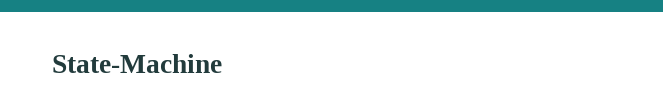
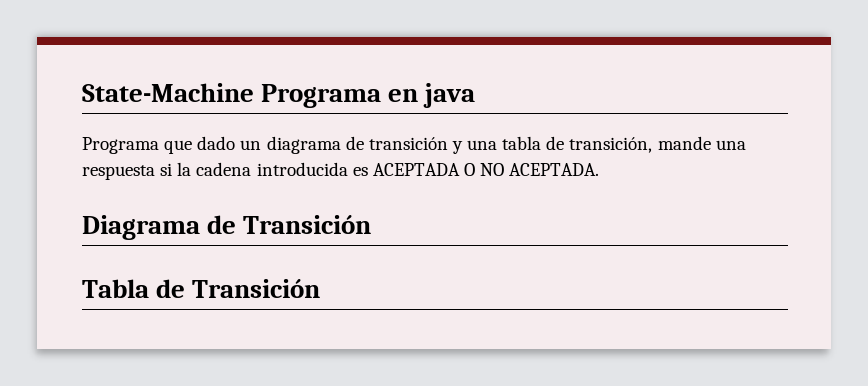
- State-Machine
+ State-Machine Programa en java
+ Programa que dado un diagrama de transición y una tabla de transición, mande una respuesta si la cadena introducida es ACEPTADA O NO ACEPTADA.
+ Diagrama de Transición
+ Tabla de Transición

